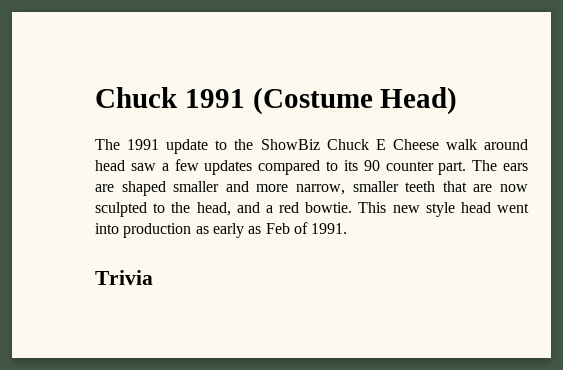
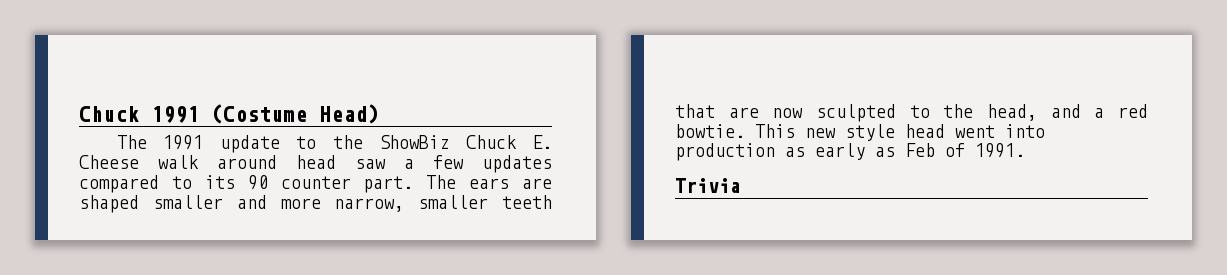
- The 1991 update to the ShowBiz Chuck E Cheese walk around head saw a few updates compared to its 90 counter part.
+ The 1991 update to the ShowBiz Chuck E. Cheese walk around head saw a few updates compared to its 90 counter part.

